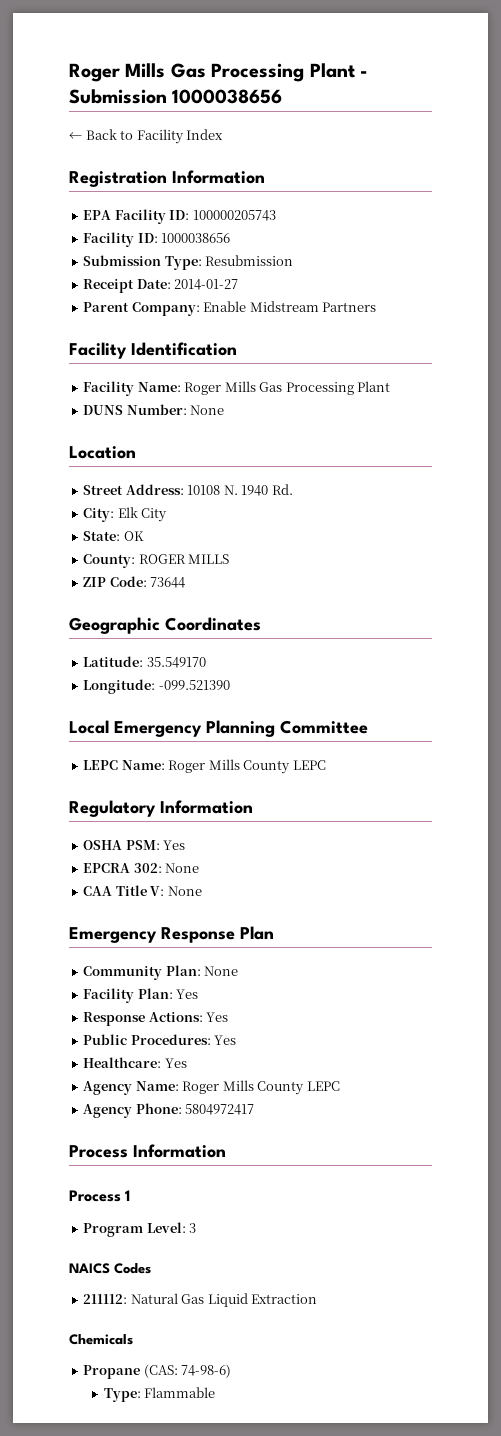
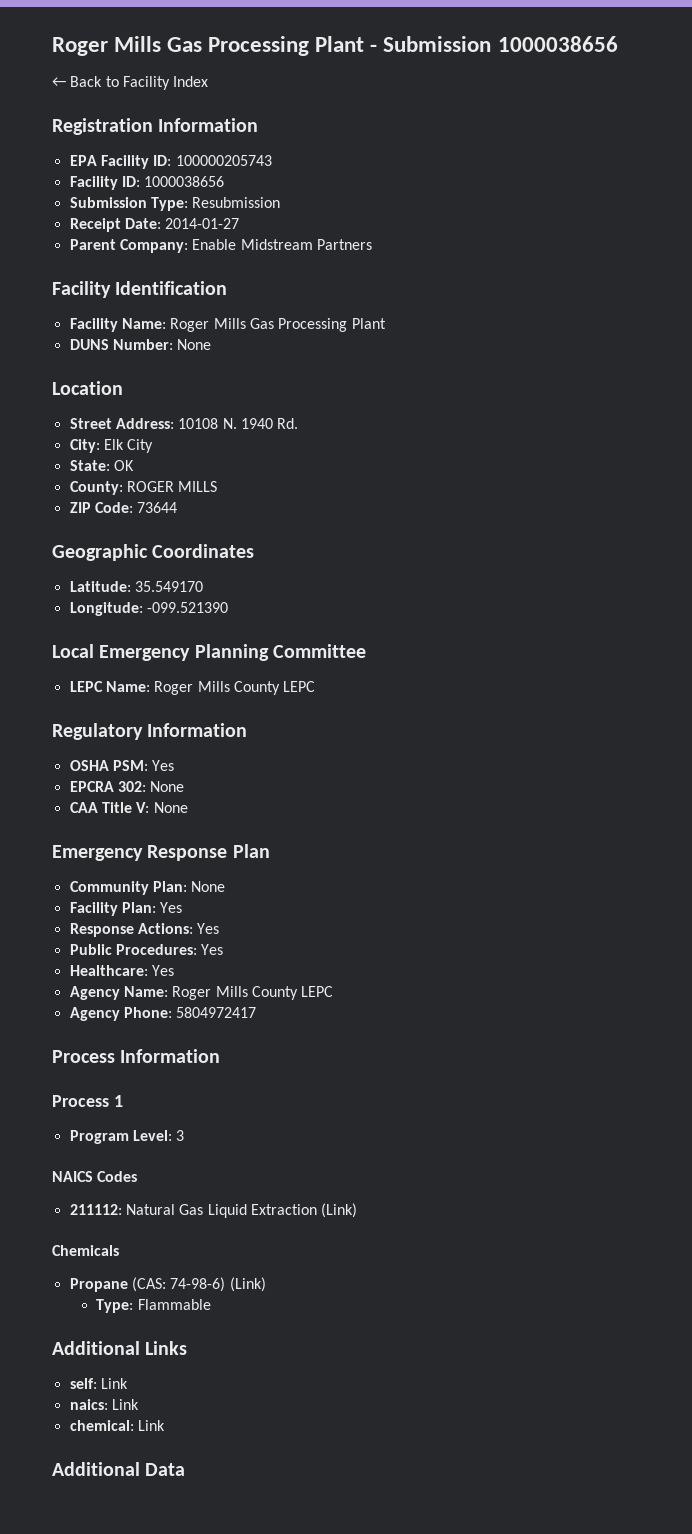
- 211112: Natural Gas Liquid Extraction
+ 211112: Natural Gas Liquid Extraction (Link)
- Propane (CAS: 74-98-6)
+ Propane (CAS: 74-98-6) (Link)
+ Additional Links
+ self: Link
+ naics: Link
+ chemical: Link
+ Additional Data

